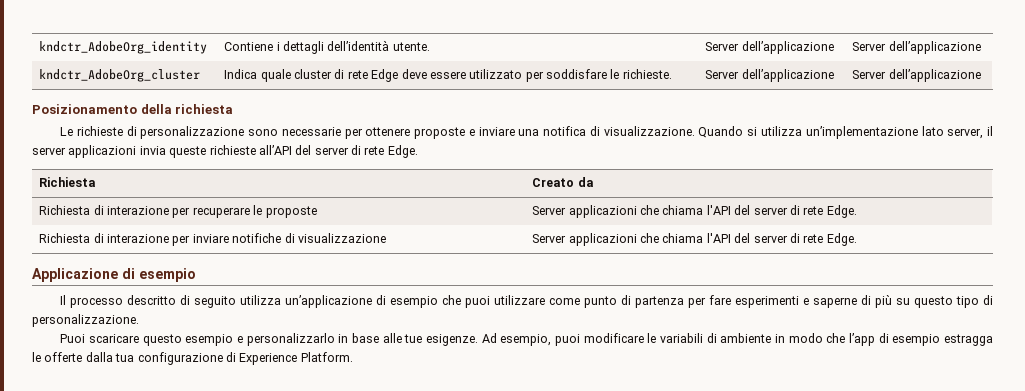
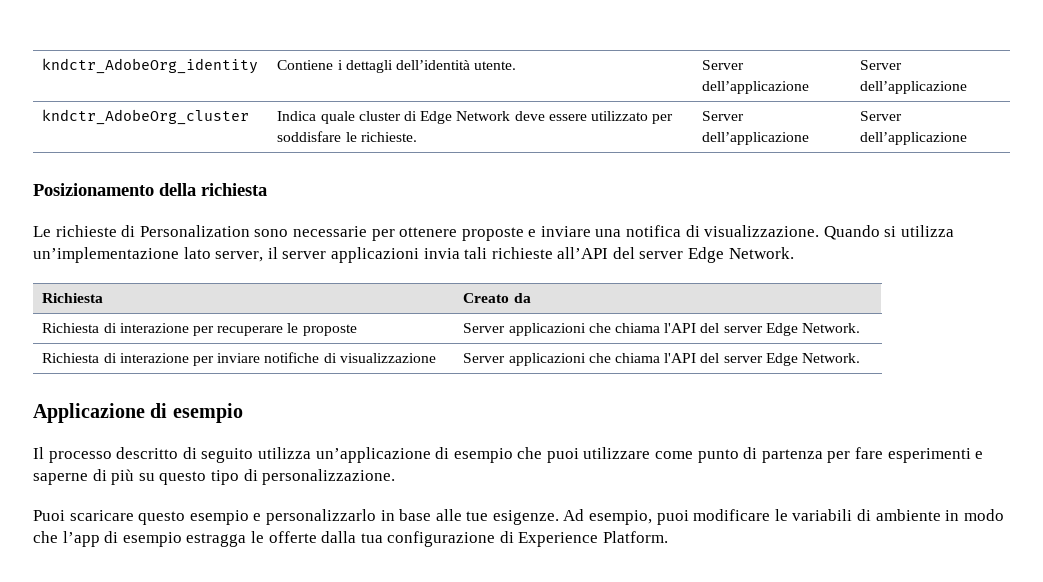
- kndctr_AdobeOrg_cluster | Indica quale cluster di rete Edge deve essere utilizzato per soddisfare le richieste. | Server dell’applicazione | Server dell’applicazione
+ kndctr_AdobeOrg_cluster | Indica quale cluster di Edge Network deve essere utilizzato per soddisfare le richieste. | Server dell’applicazione | Server dell’applicazione
- Le richieste di personalizzazione sono necessarie per ottenere proposte e inviare una notifica di visualizzazione.
+ Le richieste di Personalization sono necessarie per ottenere proposte e inviare una notifica di visualizzazione.
- Quando si utilizza un’implementazione lato server, il server applicazioni invia queste richieste all’API del server di rete Edge.
+ Quando si utilizza un’implementazione lato server, il server applicazioni invia tali richieste all’API del server Edge Network.
- Richiesta di interazione per recuperare le proposte | Server applicazioni che chiama l'API del server di rete Edge.
+ Richiesta di interazione per recuperare le proposte | Server applicazioni che chiama l'API del server Edge Network.
- Richiesta di interazione per inviare notifiche di visualizzazione | Server applicazioni che chiama l'API del server di rete Edge.
+ Richiesta di interazione per inviare notifiche di visualizzazione | Server applicazioni che chiama l'API del server Edge Network.

